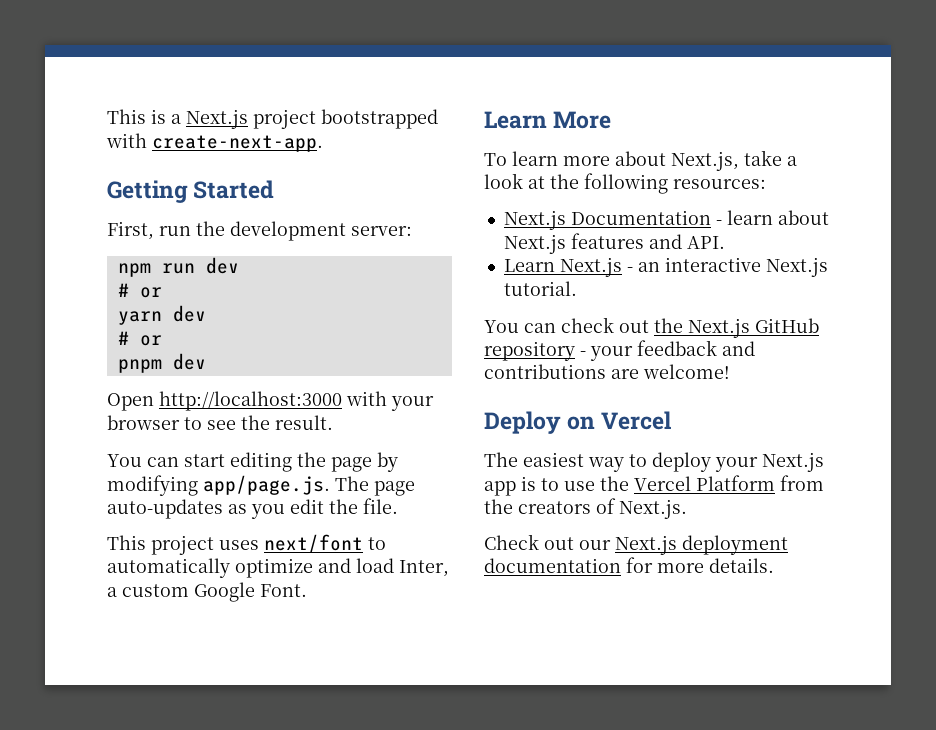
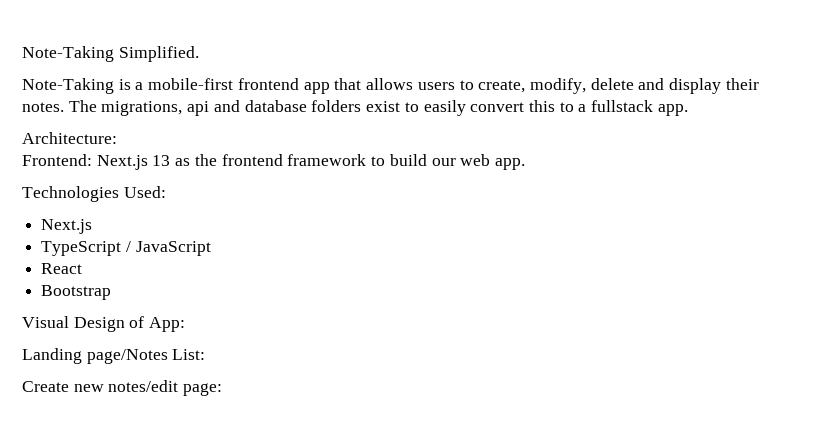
- This is a Next.js project bootstrapped with create-next-app.
- Getting Started
- First, run the development server:
- npm run dev
- # or
- yarn dev
- # or
- pnpm dev
- Open http://localhost:3000 with your browser to see the result.
- You can start editing the page by modifying app/page.js. The page auto-updates as you edit the file.
- This project uses next/font to automatically optimize and load Inter, a custom Google Font.
- Learn More
- To learn more about Next.js, take a look at the following resources:
- Next.js Documentation - learn about Next.js features and API.
- Learn Next.js - an interactive Next.js tutorial.
- You can check out the Next.js GitHub repository - your feedback and contributions are welcome!
- Deploy on Vercel
- The easiest way to deploy your Next.js app is to use the Vercel Platform from the creators of Next.js.
- Check out our Next.js deployment documentation for more details.
+ Note-Taking Simplified.
+ Note-Taking is a mobile-first frontend app that allows users to create, modify, delete and display their notes. The migrations, api and database folders exist to easily convert this to a fullstack app.
+ Architecture:
+ Frontend: Next.js 13 as the frontend framework to build our web app.
+ Technologies Used:
+ Next.js
+ TypeScript / JavaScript
+ React
+ Bootstrap
+ Visual Design of App:
+ Landing page/Notes List:
+ Create new notes/edit page:

